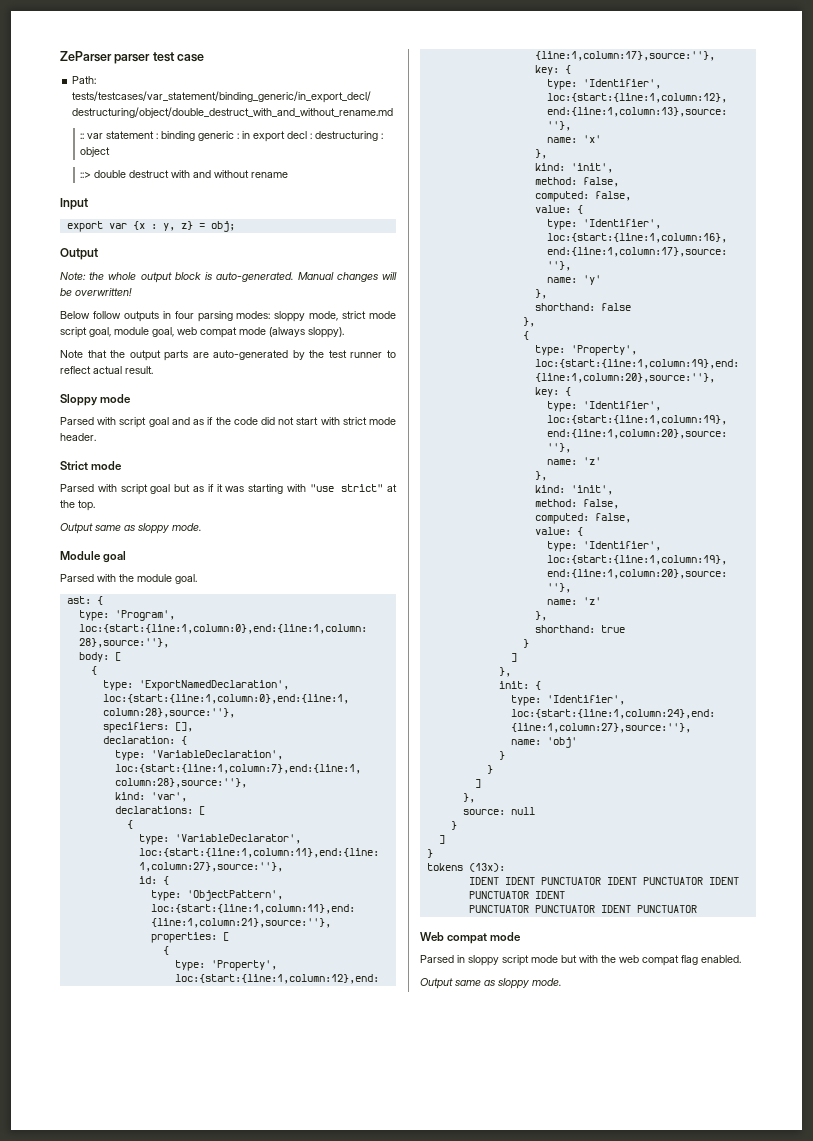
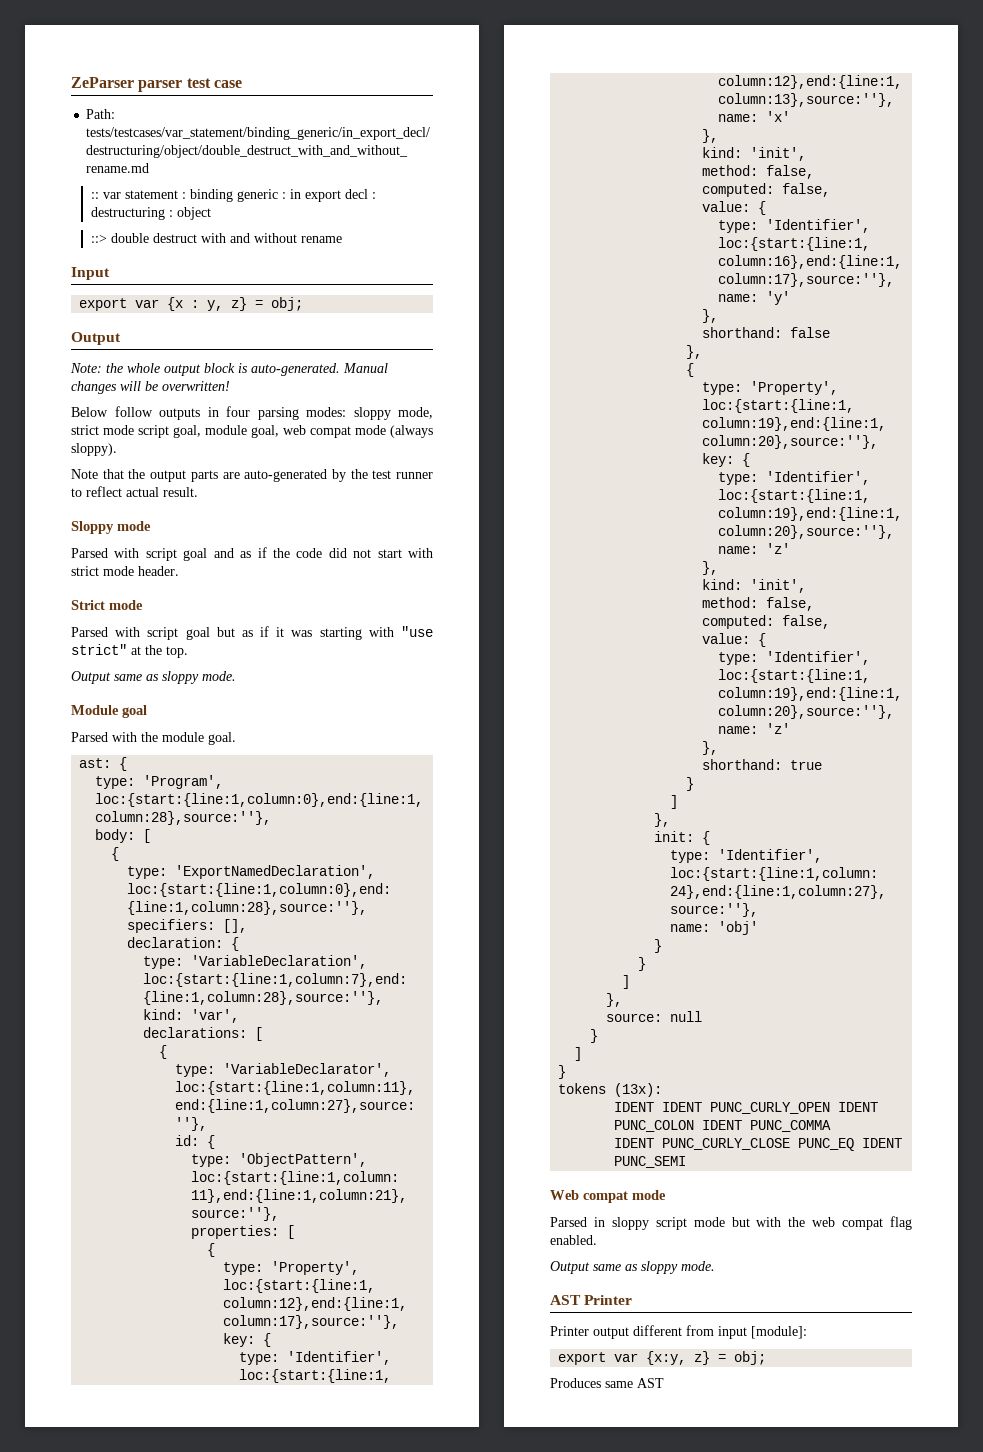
- IDENT IDENT PUNCTUATOR IDENT PUNCTUATOR IDENT PUNCTUATOR IDENT
- PUNCTUATOR PUNCTUATOR IDENT PUNCTUATOR
+ IDENT IDENT PUNC_CURLY_OPEN IDENT PUNC_COLON IDENT PUNC_COMMA
+ IDENT PUNC_CURLY_CLOSE PUNC_EQ IDENT PUNC_SEMI
+ AST Printer
+ Printer output different from input [module]:
+ export var {x:y, z} = obj;
+ Produces same AST

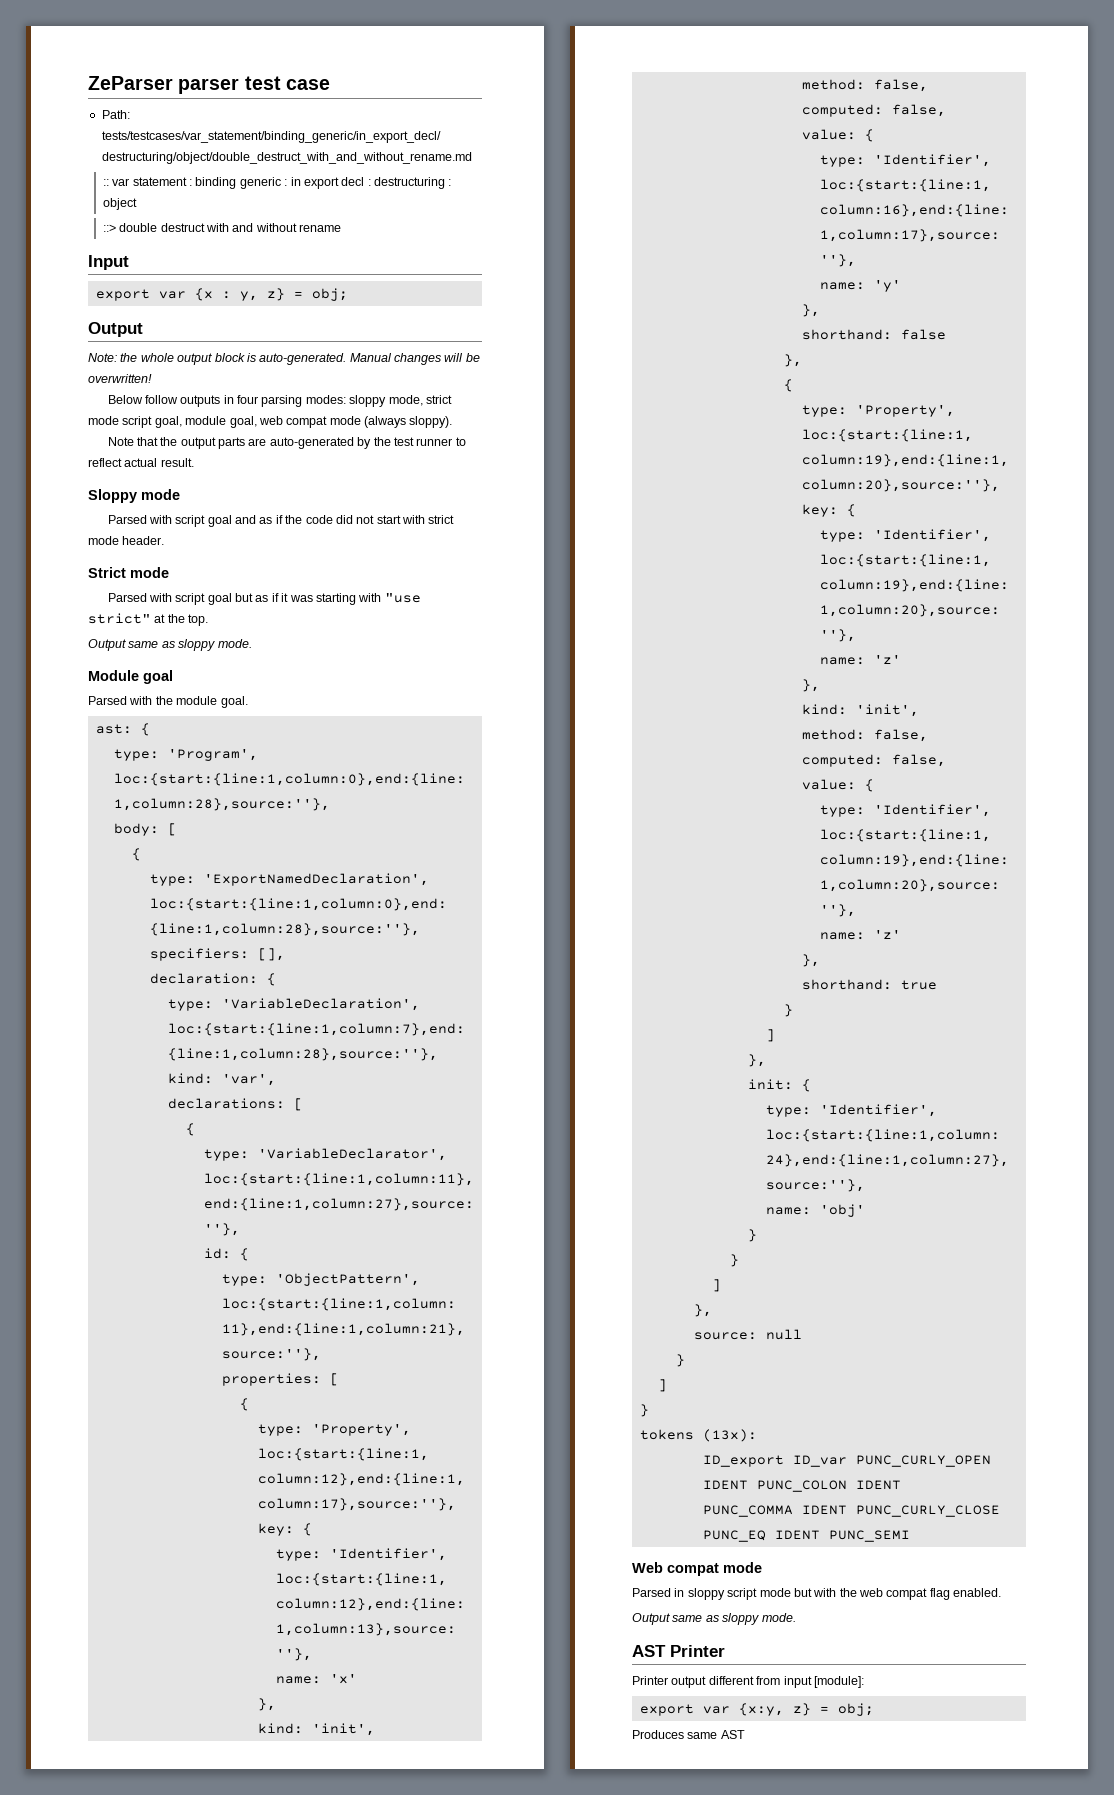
- IDENT IDENT PUNC_CURLY_OPEN IDENT PUNC_COLON IDENT PUNC_COMMA
- IDENT PUNC_CURLY_CLOSE PUNC_EQ IDENT PUNC_SEMI
+ ID_export ID_var PUNC_CURLY_OPEN IDENT PUNC_COLON IDENT
+ PUNC_COMMA IDENT PUNC_CURLY_CLOSE PUNC_EQ IDENT PUNC_SEMI

